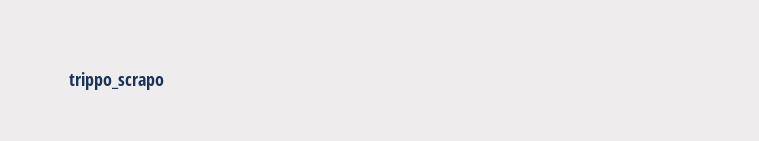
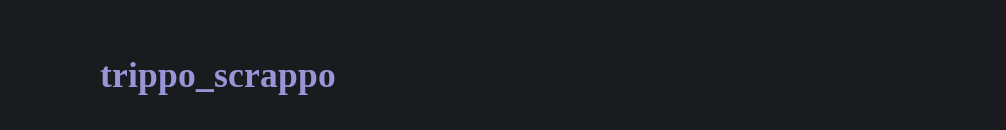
- trippo_scrapo
+ trippo_scrappo

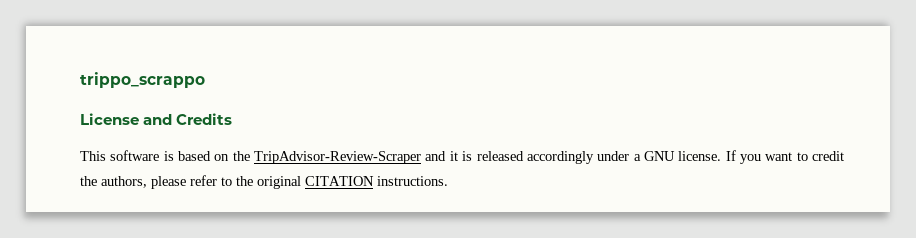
+ License and Credits
+ This software is based on the TripAdvisor-Review-Scraper and it is released accordingly under a GNU license. If you want to credit the authors, please refer to the original CITATION instructions.

